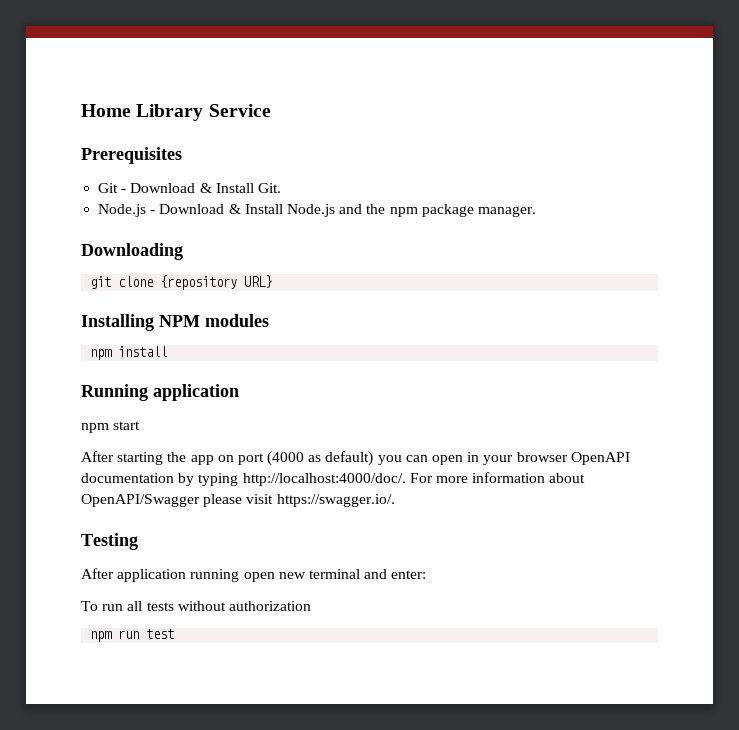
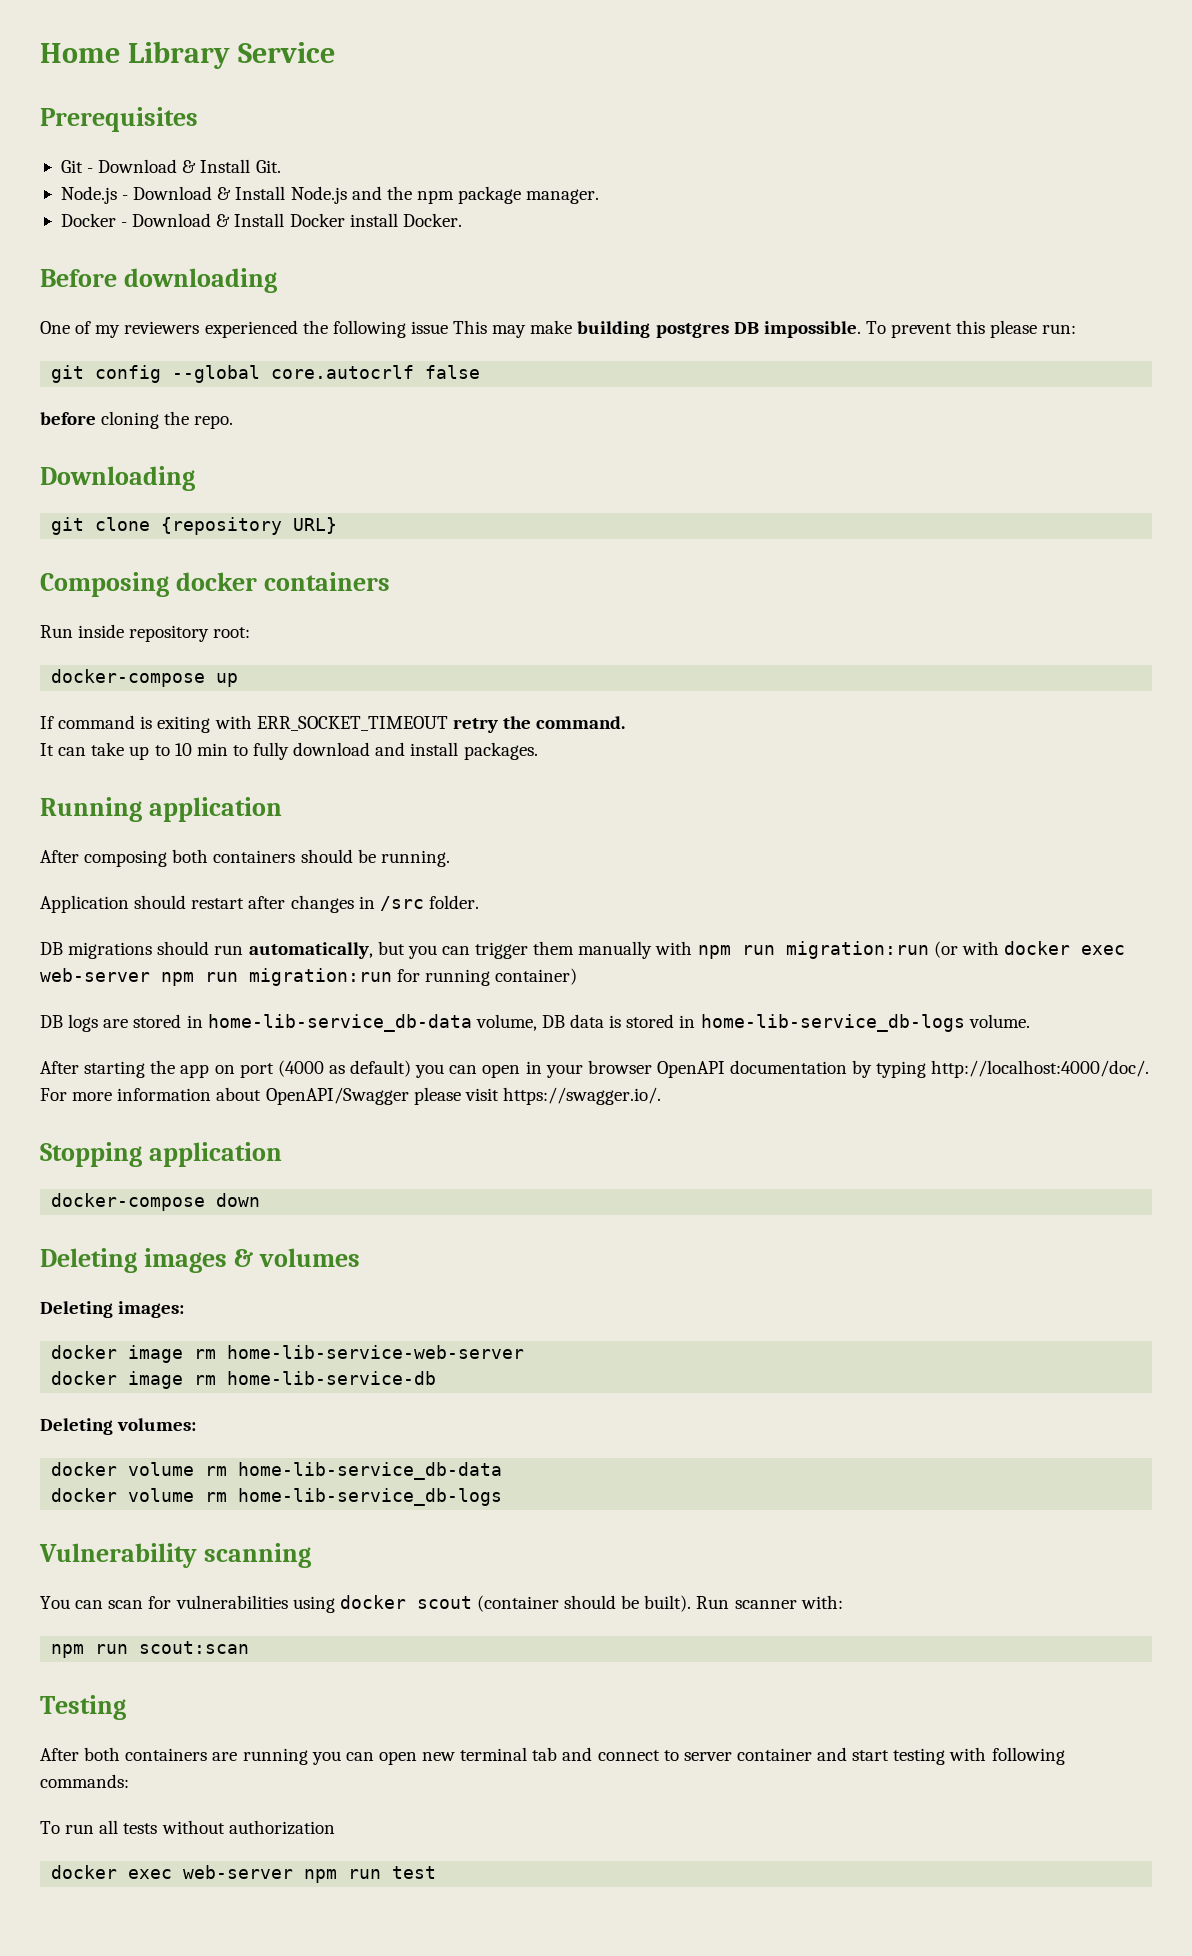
+ Docker - Download & Install Docker install Docker.
+ Before downloading
+ One of my reviewers experienced the following issue This may make building postgres DB impossible. To prevent this please run:
+ git config --global core.autocrlf false
+ before cloning the repo.
- Installing NPM modules
- npm install
+ Composing docker containers
+ Run inside repository root:
+ docker-compose up
+ If command is exiting with ERR_SOCKET_TIMEOUT retry the command.
+ It can take up to 10 min to fully download and install packages.
- npm start
+ After composing both containers should be running.
+ Application should restart after changes in /src folder.
+ DB migrations should run automatically, but you can trigger them manually with npm run migration:run (or with docker exec web-server npm run migration:run for running container)
+ DB logs are stored in home-lib-service_db-data volume, DB data is stored in home-lib-service_db-logs volume.
+ Stopping application
+ docker-compose down
+ Deleting images & volumes
+ Deleting images:
+ docker image rm home-lib-service-web-server
+ docker image rm home-lib-service-db
+ Deleting volumes:
+ docker volume rm home-lib-service_db-data
+ docker volume rm home-lib-service_db-logs
+ Vulnerability scanning
+ You can scan for vulnerabilities using docker scout (container should be built). Run scanner with:
+ npm run scout:scan
  Testing
- After application running open new terminal and enter:
+ After both containers are running you can open new terminal tab and connect to server container and start testing with following commands:
- npm run test
+ docker exec web-server npm run test

